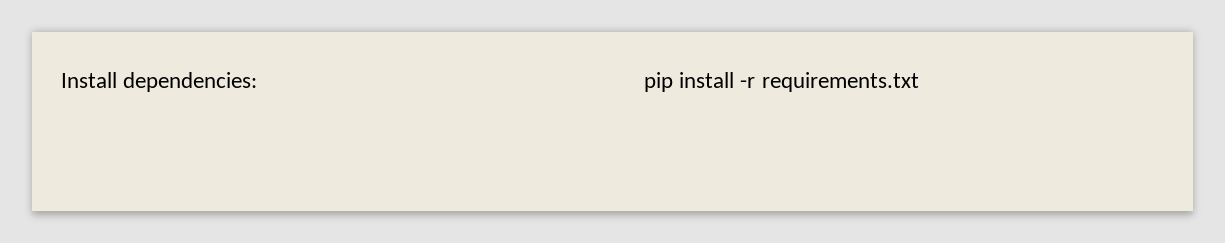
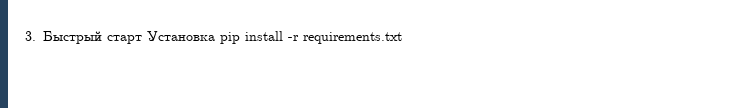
- Install dependencies:
- pip install -r requirements.txt
+ 3. Быстрый старт Установка pip install -r requirements.txt

